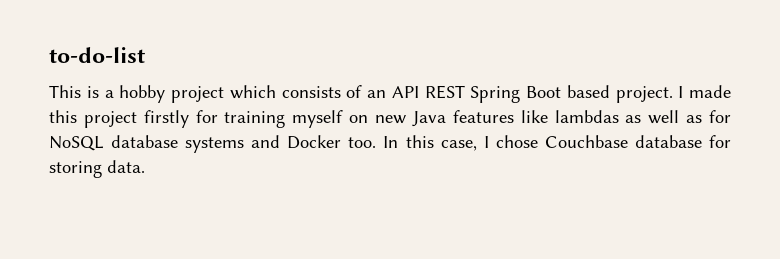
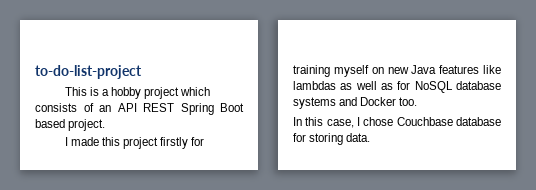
- to-do-list
+ to-do-list-project
- This is a hobby project which consists of an API REST Spring Boot based project. I made this project firstly for training myself on new Java features like lambdas as well as for NoSQL database systems and Docker too. In this case, I chose Couchbase database for storing data.
+ This is a hobby project which consists of an API REST Spring Boot based project.
+ I made this project firstly for training myself on new Java features like lambdas as well as for NoSQL database systems and Docker too.
+ In this case, I chose Couchbase database for storing data.

